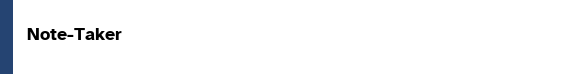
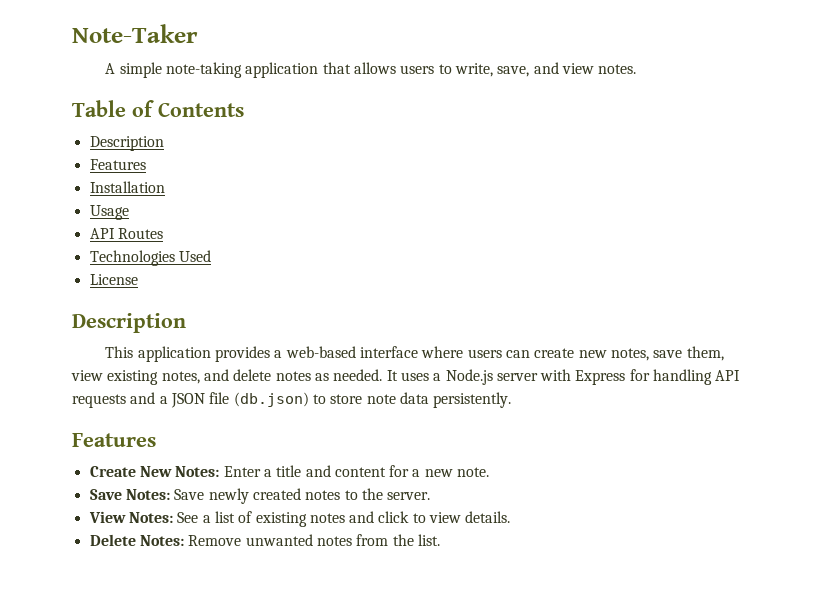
+ A simple note-taking application that allows users to write, save, and view notes.
+ Table of Contents
+ Description
+ Features
+ Installation
+ Usage
+ API Routes
+ Technologies Used
+ License
+ Description
+ This application provides a web-based interface where users can create new notes, save them, view existing notes, and delete notes as needed. It uses a Node.js server with Express for handling API requests and a JSON file (db.json) to store note data persistently.
+ Features
+ Create New Notes: Enter a title and content for a new note.
+ Save Notes: Save newly created notes to the server.
+ View Notes: See a list of existing notes and click to view details.
+ Delete Notes: Remove unwanted notes from the list.

